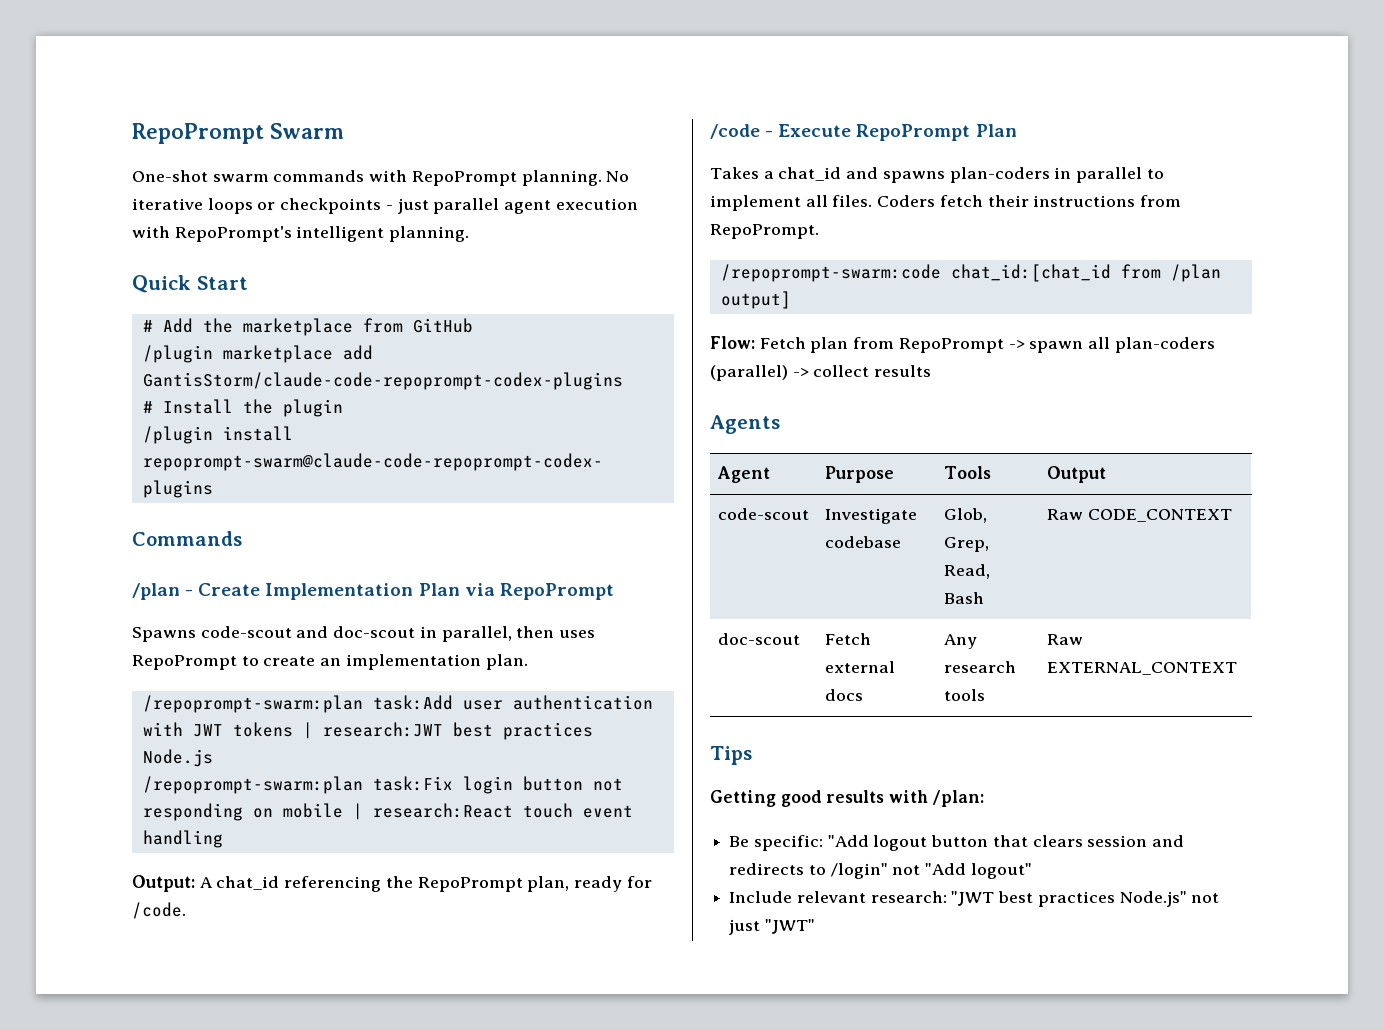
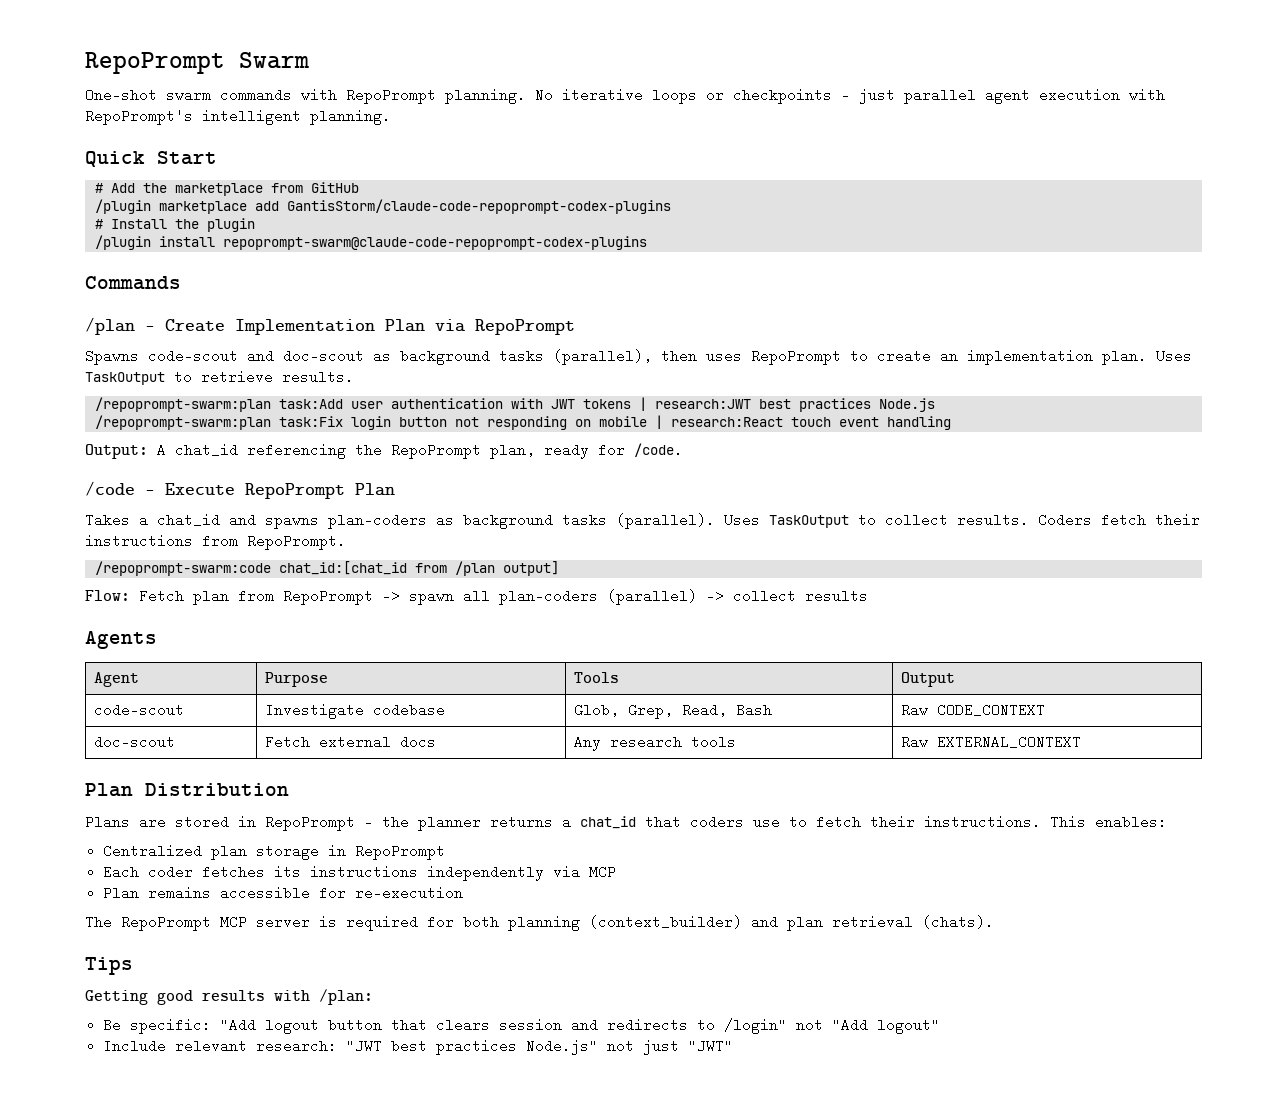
- Spawns code-scout and doc-scout in parallel, then uses RepoPrompt to create an implementation plan.
+ Spawns code-scout and doc-scout as background tasks (parallel), then uses RepoPrompt to create an implementation plan. Uses TaskOutput to retrieve results.
- Takes a chat_id and spawns plan-coders in parallel to implement all files.
+ Takes a chat_id and spawns plan-coders as background tasks (parallel). Uses TaskOutput to collect results.
+ Plan Distribution
+ Plans are stored in RepoPrompt - the planner returns a chat_id that coders use to fetch their instructions. This enables:
+ Centralized plan storage in RepoPrompt
+ Each coder fetches its instructions independently via MCP
+ Plan remains accessible for re-execution
+ The RepoPrompt MCP server is required for both planning (context_builder) and plan retrieval (chats).

